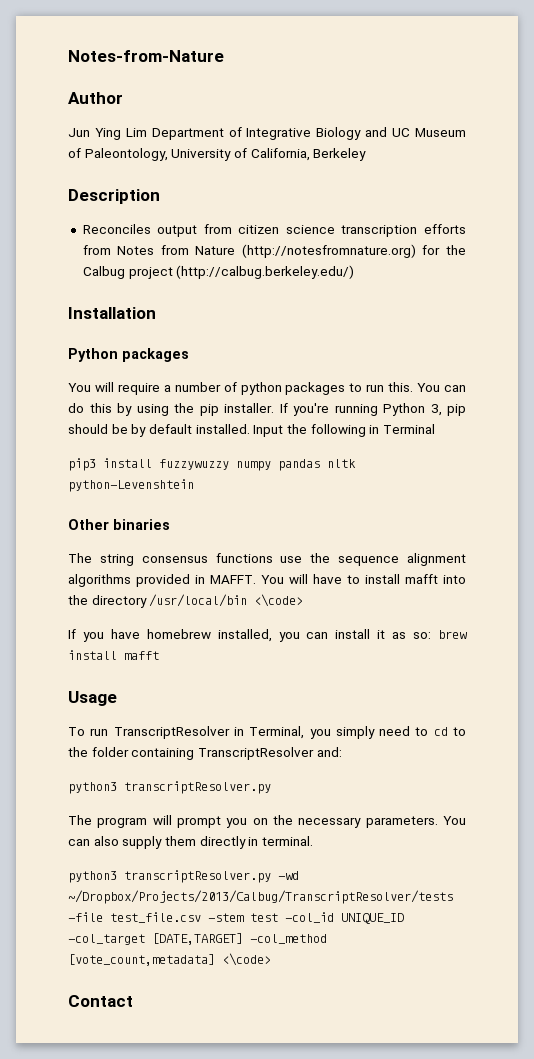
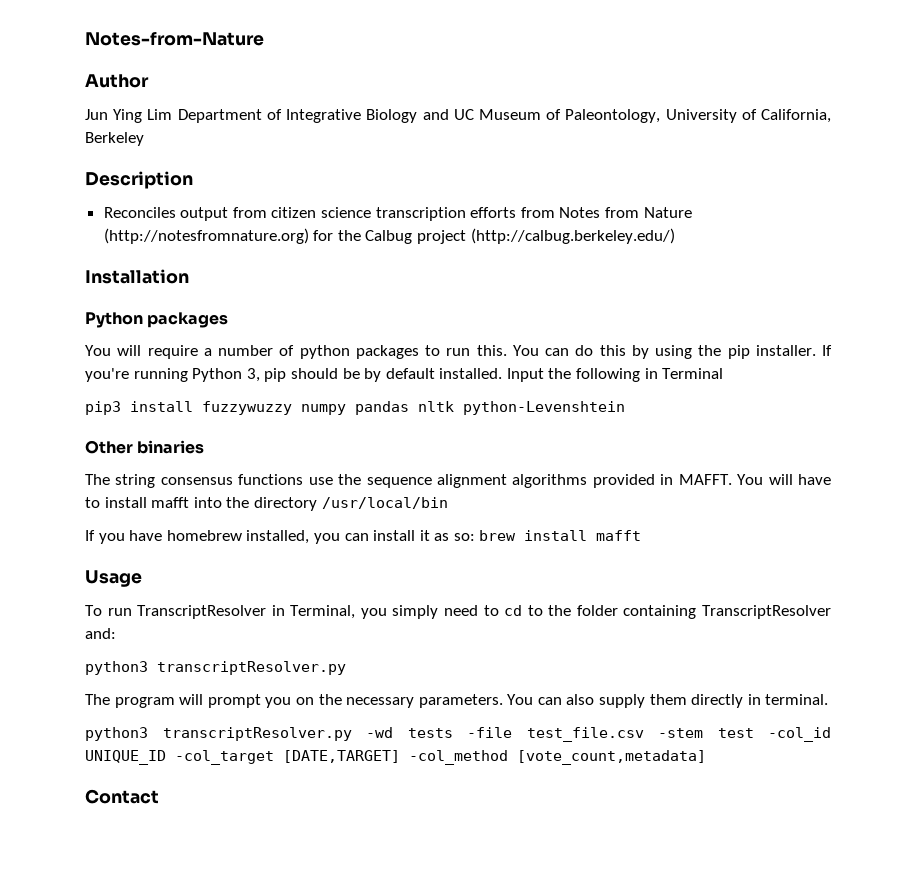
- You will have to install mafft into the directory /usr/local/bin <\code>
+ You will have to install mafft into the directory /usr/local/bin
- python3 transcriptResolver.py -wd ~/Dropbox/Projects/2013/Calbug/TranscriptResolver/tests -file test_file.csv -stem test -col_id UNIQUE_ID -col_target [DATE,TARGET] -col_method [vote_count,metadata] <\code>
+ python3 transcriptResolver.py -wd tests -file test_file.csv -stem test -col_id UNIQUE_ID -col_target [DATE,TARGET] -col_method [vote_count,metadata]

